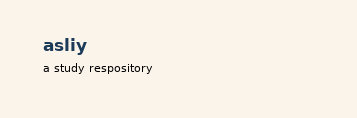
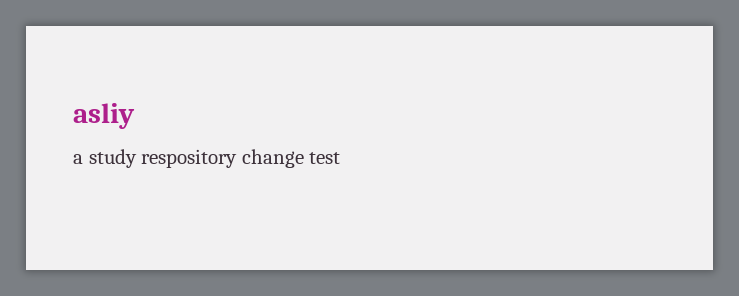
- a study respository
+ a study respository change test

